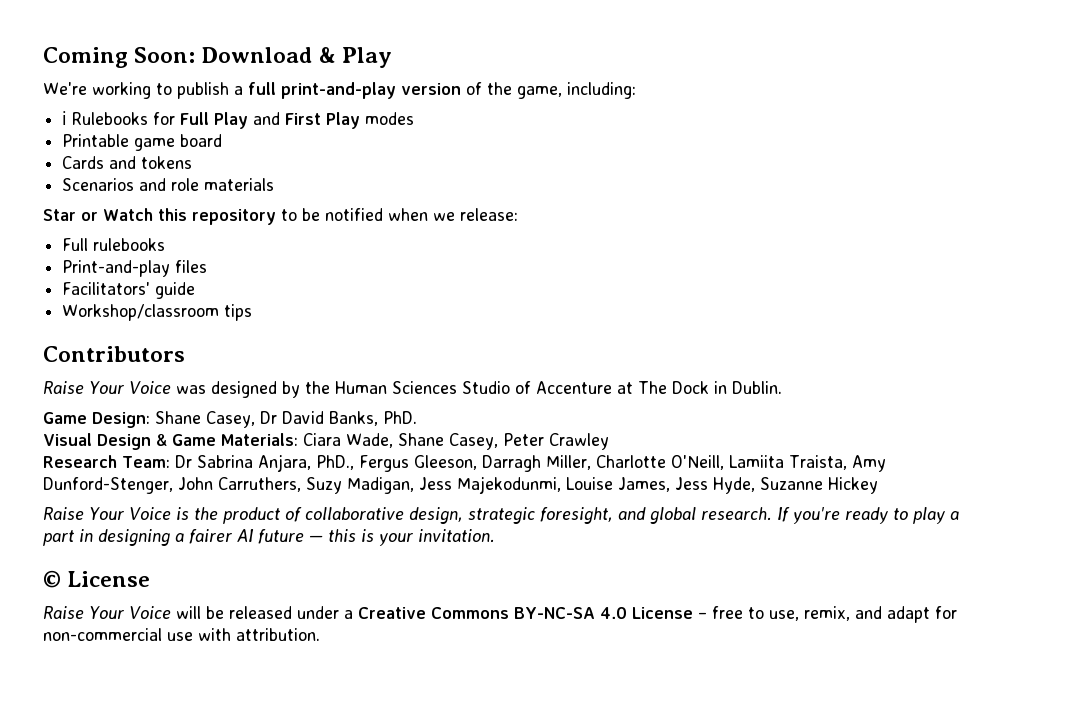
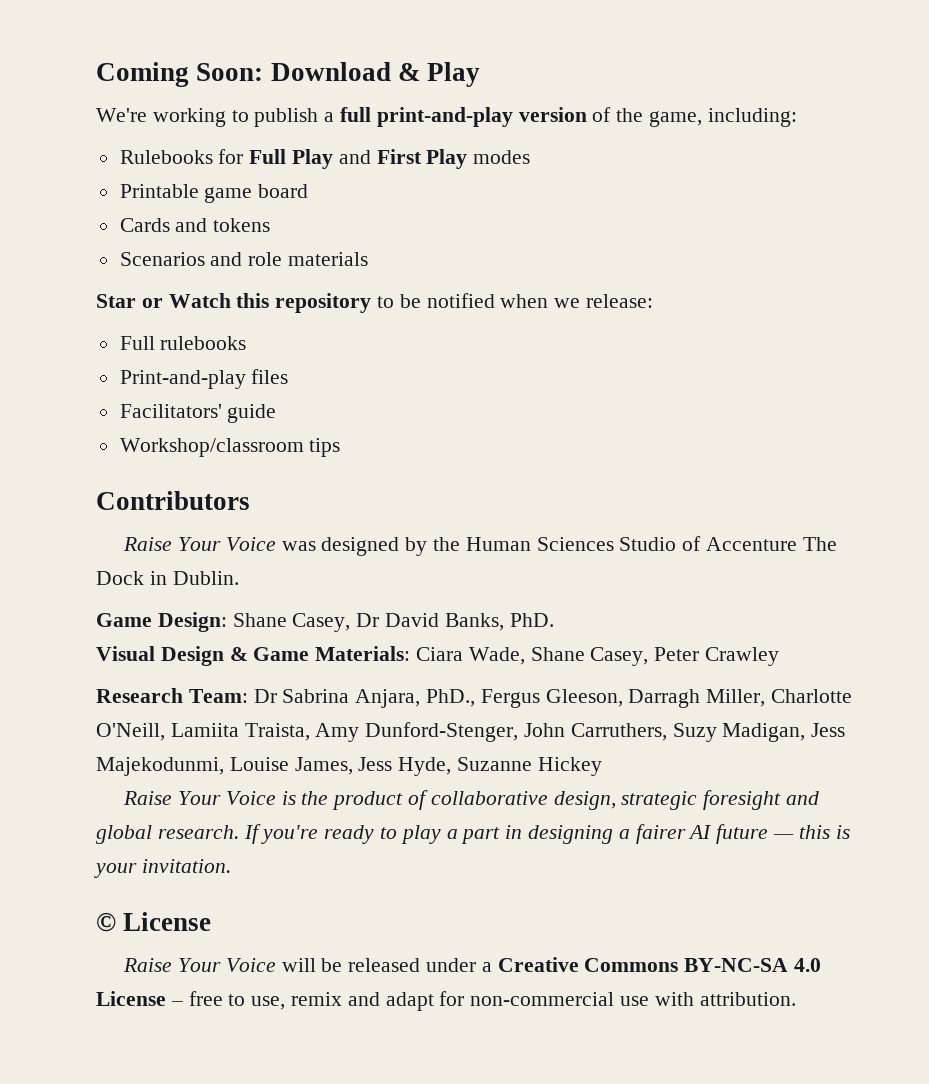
- ℹ Rulebooks for Full Play and First Play modes
+ Rulebooks for Full Play and First Play modes
- Raise Your Voice was designed by the Human Sciences Studio of Accenture at The Dock in Dublin.
+ Raise Your Voice was designed by the Human Sciences Studio of Accenture The Dock in Dublin.
- Raise Your Voice is the product of collaborative design, strategic foresight, and global research.
+ Raise Your Voice is the product of collaborative design, strategic foresight and global research.
- Raise Your Voice will be released under a Creative Commons BY-NC-SA 4.0 License – free to use, remix, and adapt for non-commercial use with attribution.
+ Raise Your Voice will be released under a Creative Commons BY-NC-SA 4.0 License – free to use, remix and adapt for non-commercial use with attribution.

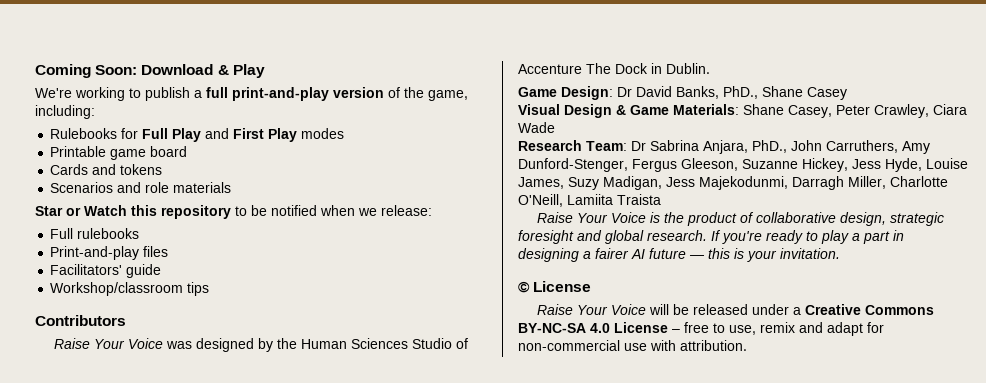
- Game Design: Shane Casey, Dr David Banks, PhD.
+ Game Design: Dr David Banks, PhD., Shane Casey
- Visual Design & Game Materials: Ciara Wade, Shane Casey, Peter Crawley
+ Visual Design & Game Materials: Shane Casey, Peter Crawley, Ciara Wade
- Research Team: Dr Sabrina Anjara, PhD., Fergus Gleeson, Darragh Miller, Charlotte O'Neill, Lamiita Traista, Amy Dunford-Stenger, John Carruthers, Suzy Madigan, Jess Majekodunmi, Louise James, Jess Hyde, Suzanne Hickey
+ Research Team: Dr Sabrina Anjara, PhD., John Carruthers, Amy Dunford-Stenger, Fergus Gleeson, Suzanne Hickey, Jess Hyde, Louise James, Suzy Madigan, Jess Majekodunmi, Darragh Miller, Charlotte O'Neill, Lamiita Traista

